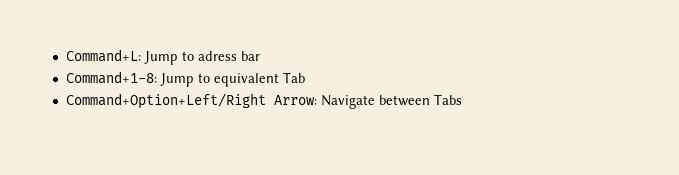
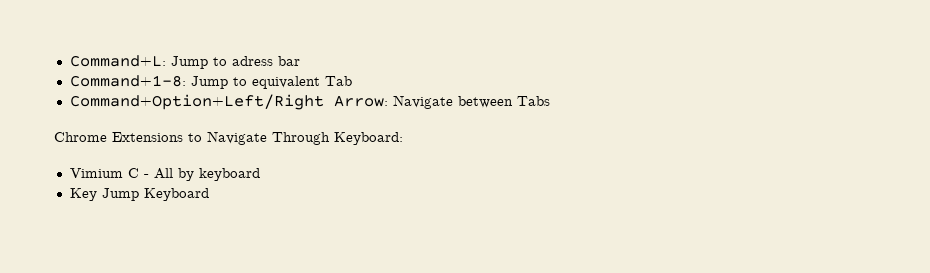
+ Chrome Extensions to Navigate Through Keyboard:
+ Vimium C - All by keyboard
+ Key Jump Keyboard

